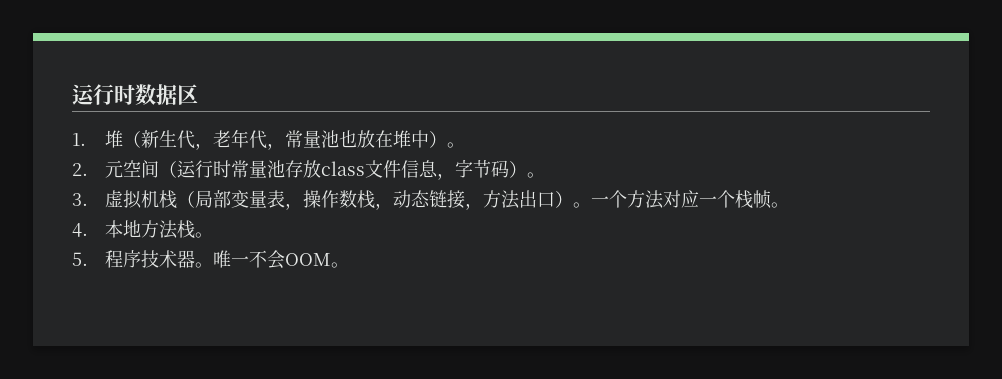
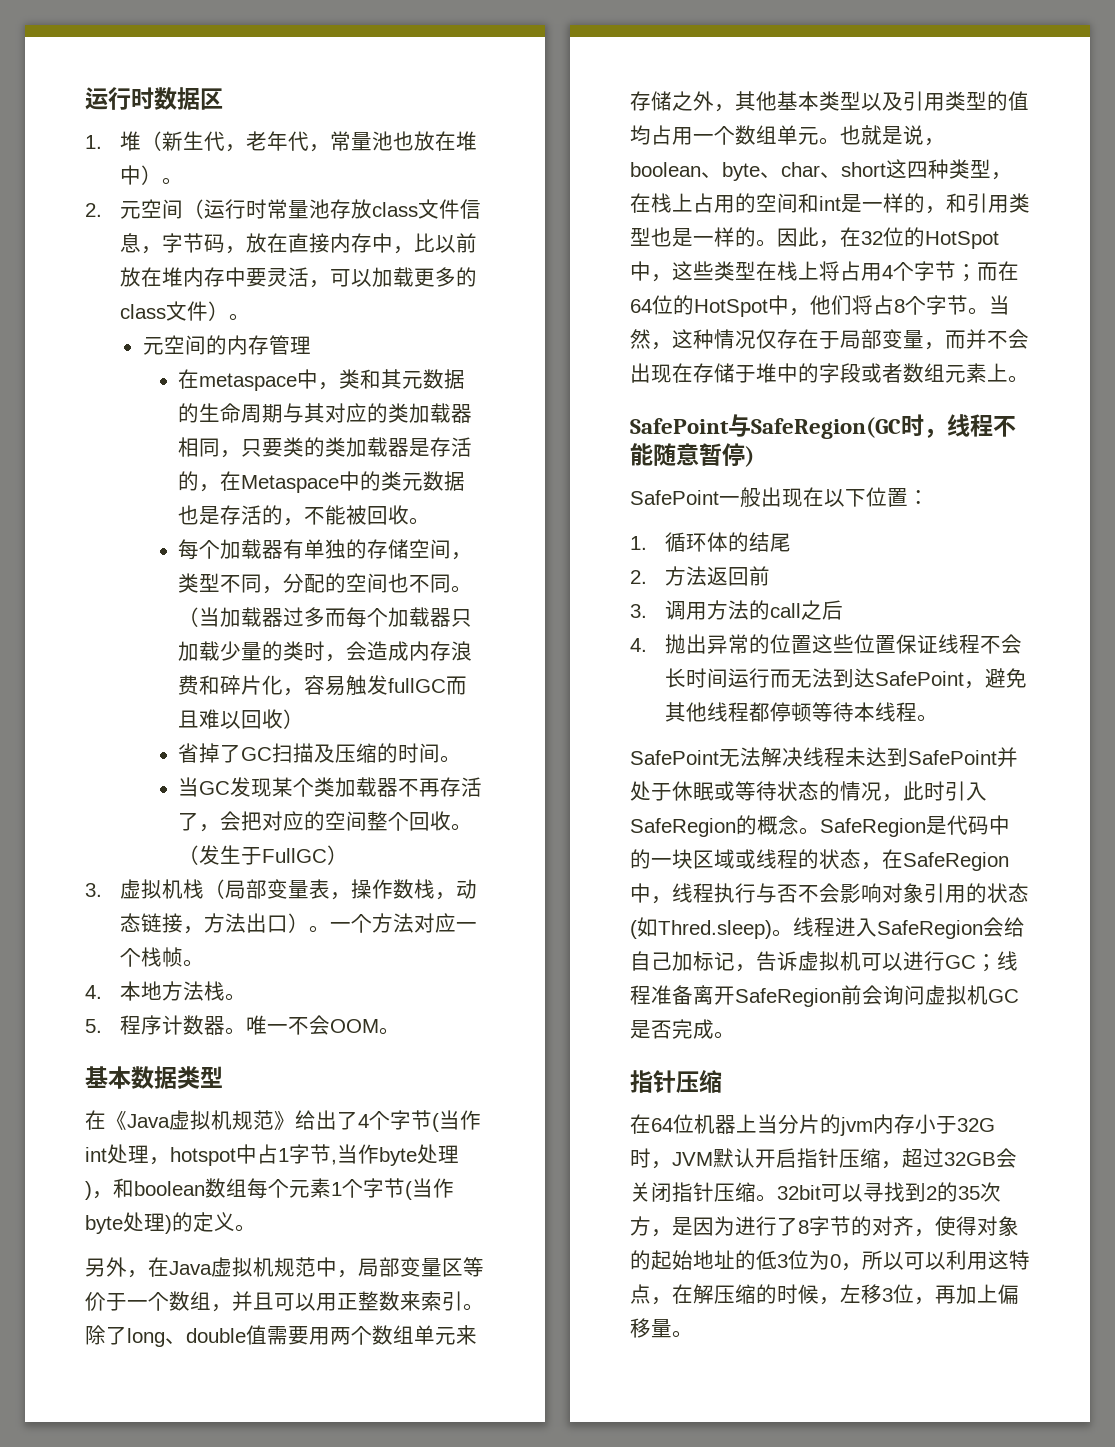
- 2.元空间（运行时常量池存放class文件信息，字节码）。
+ 2.元空间（运行时常量池存放class文件信息，字节码，放在直接内存中，比以前放在堆内存中要灵活，可以加载更多的class文件）。
+ 元空间的内存管理
+ 在metaspace中，类和其元数据的生命周期与其对应的类加载器相同，只要类的类加载器是存活的，在Metaspace中的类元数据也是存活的，不能被回收。
+ 每个加载器有单独的存储空间，类型不同，分配的空间也不同。（当加载器过多而每个加载器只加载少量的类时，会造成内存浪费和碎片化，容易触发fullGC而且难以回收）
+ 省掉了GC扫描及压缩的时间。
+ 当GC发现某个类加载器不再存活了，会把对应的空间整个回收。（发生于FullGC）
- 5.程序技术器。
+ 5.程序计数器。
+ 基本数据类型
+ 在《Java虚拟机规范》给出了4个字节(当作int处理，hotspot中占1字节,当作byte处理)，和boolean数组每个元素1个字节(当作byte处理)的定义。
+ 另外，在Java虚拟机规范中，局部变量区等价于一个数组，并且可以用正整数来索引。除了long、double值需要用两个数组单元来存储之外，其他基本类型以及引用类型的值均占用一个数组单元。也就是说，boolean、byte、char、short这四种类型，在栈上占用的空间和int是一样的，和引用类型也是一样的。因此，在32位的HotSpot中，这些类型在栈上将占用4个字节；而在64位的HotSpot中，他们将占8个字节。当然，这种情况仅存在于局部变量，而并不会出现在存储于堆中的字段或者数组元素上。
+ SafePoint与SafeRegion(GC时，线程不能随意暂停)
+ SafePoint一般出现在以下位置：
+ 1.循环体的结尾
+ 2.方法返回前
+ 3.调用方法的call之后
+ 4.抛出异常的位置这些位置保证线程不会长时间运行而无法到达SafePoint，避免其他线程都停顿等待本线程。
+ SafePoint无法解决线程未达到SafePoint并处于休眠或等待状态的情况，此时引入SafeRegion的概念。SafeRegion是代码中的一块区域或线程的状态，在SafeRegion中，线程执行与否不会影响对象引用的状态(如Thred.sleep)。线程进入SafeRegion会给自己加标记，告诉虚拟机可以进行GC；线程准备离开SafeRegion前会询问虚拟机GC是否完成。
+ 指针压缩
+ 在64位机器上当分片的jvm内存小于32G时，JVM默认开启指针压缩，超过32GB会关闭指针压缩。32bit可以寻找到2的35次方，是因为进行了8字节的对齐，使得对象的起始地址的低3位为0，所以可以利用这特点，在解压缩的时候，左移3位，再加上偏移量。

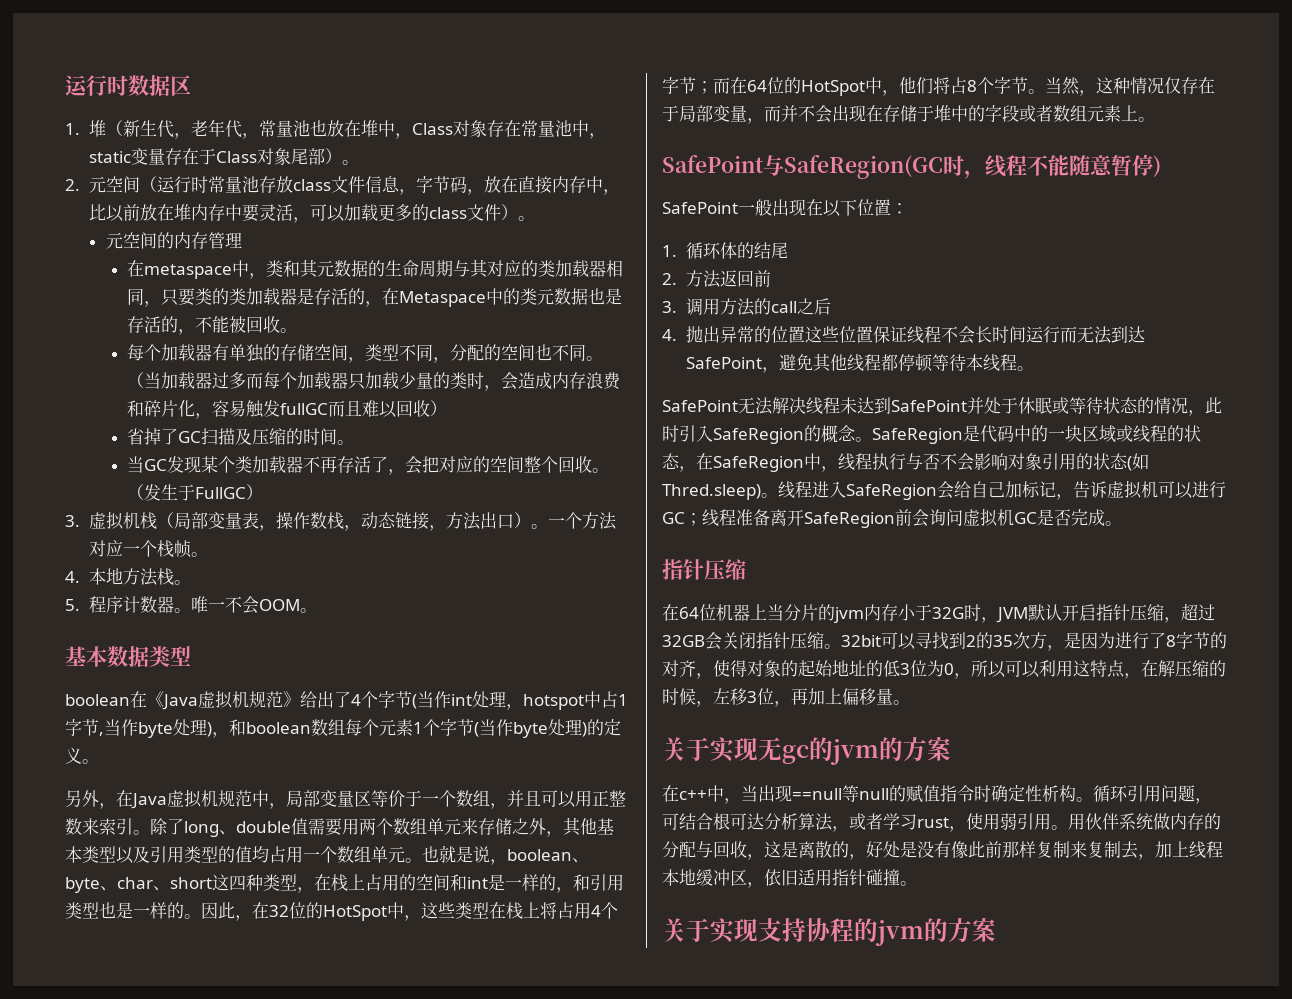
- 1.堆（新生代，老年代，常量池也放在堆中）。
+ 1.堆（新生代，老年代，常量池也放在堆中，Class对象存在常量池中，static变量存在于Class对象尾部）。
- 在《Java虚拟机规范》给出了4个字节(当作int处理，hotspot中占1字节,当作byte处理)，和boolean数组每个元素1个字节(当作byte处理)的定义。
+ boolean在《Java虚拟机规范》给出了4个字节(当作int处理，hotspot中占1字节,当作byte处理)，和boolean数组每个元素1个字节(当作byte处理)的定义。
+ 关于实现无gc的jvm的方案
+ 在c++中，当出现==null等null的赋值指令时确定性析构。循环引用问题，可结合根可达分析算法，或者学习rust，使用弱引用。用伙伴系统做内存的分配与回收，这是离散的，好处是没有像此前那样复制来复制去，加上线程本地缓冲区，依旧适用指针碰撞。
+ 关于实现支持协程的jvm的方案

